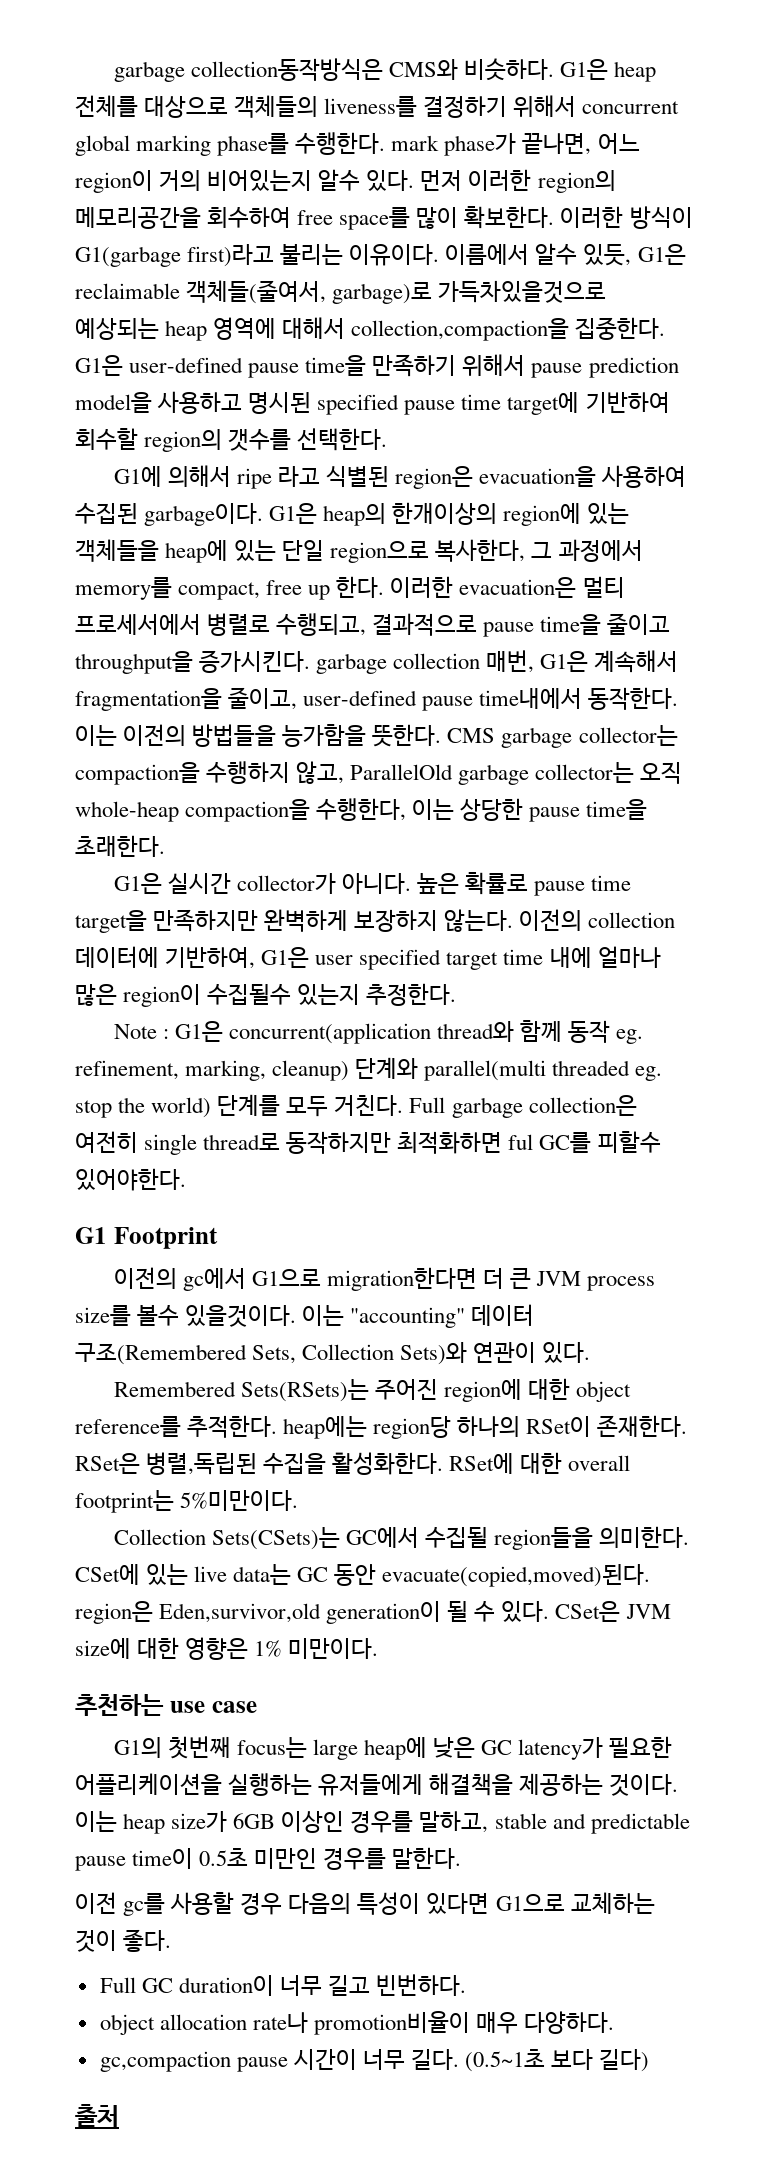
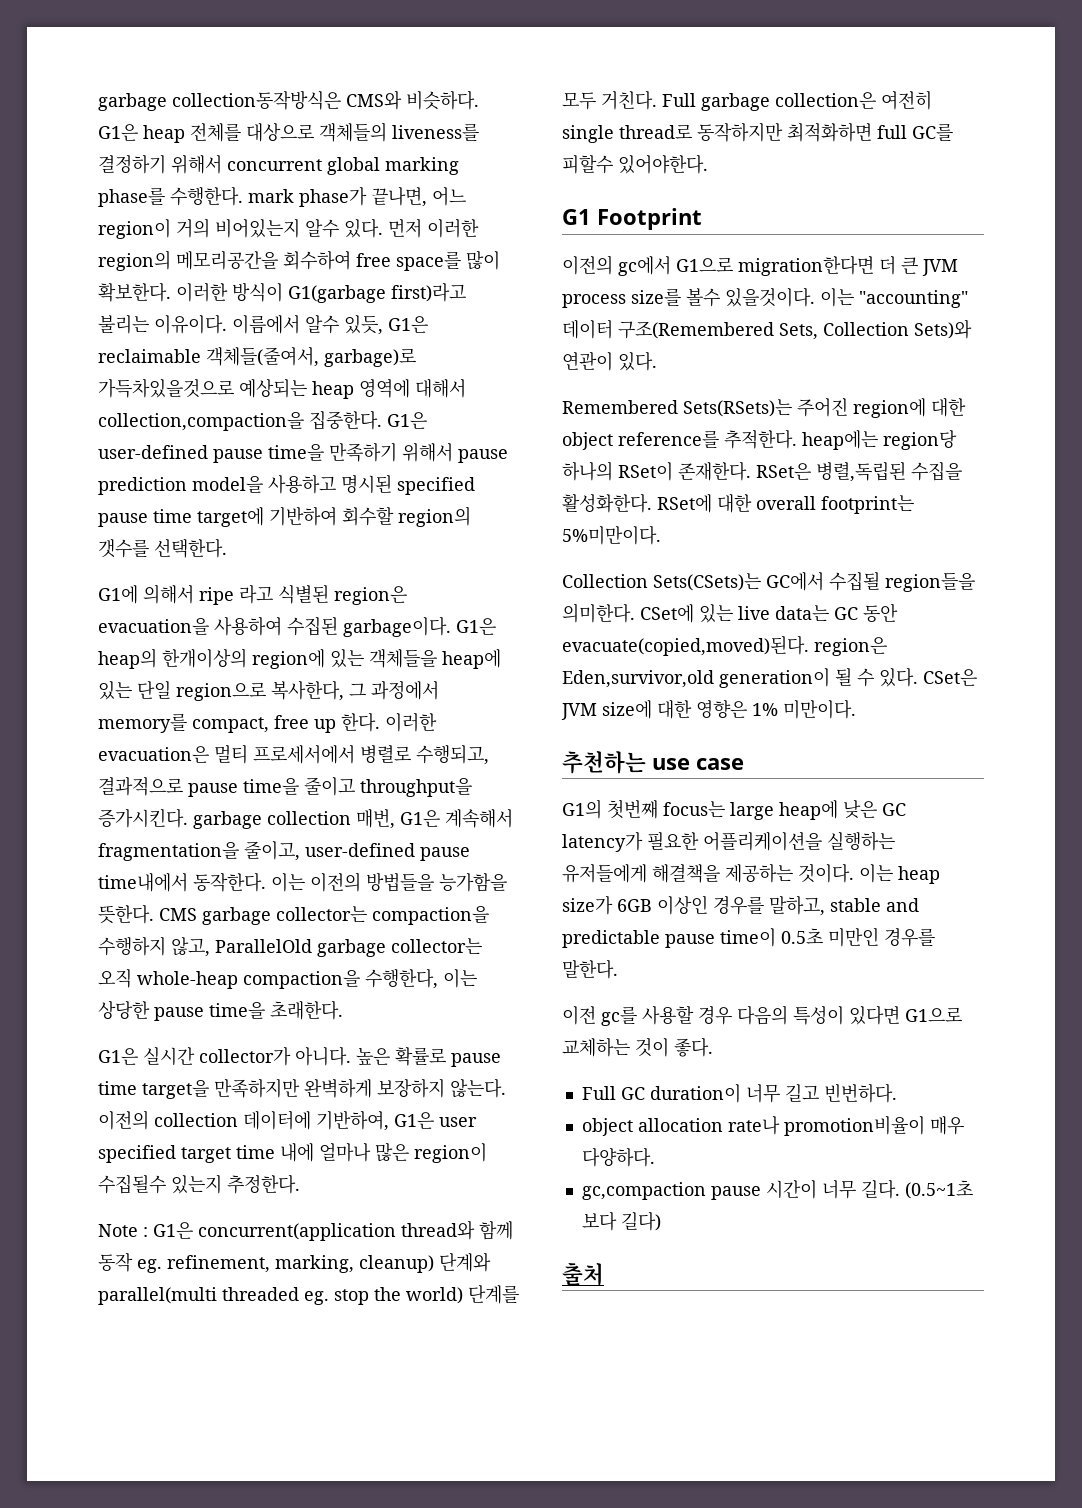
- Full garbage collection은 여전히 single thread로 동작하지만 최적화하면 ful GC를 피할수 있어야한다.
+ Full garbage collection은 여전히 single thread로 동작하지만 최적화하면 full GC를 피할수 있어야한다.

